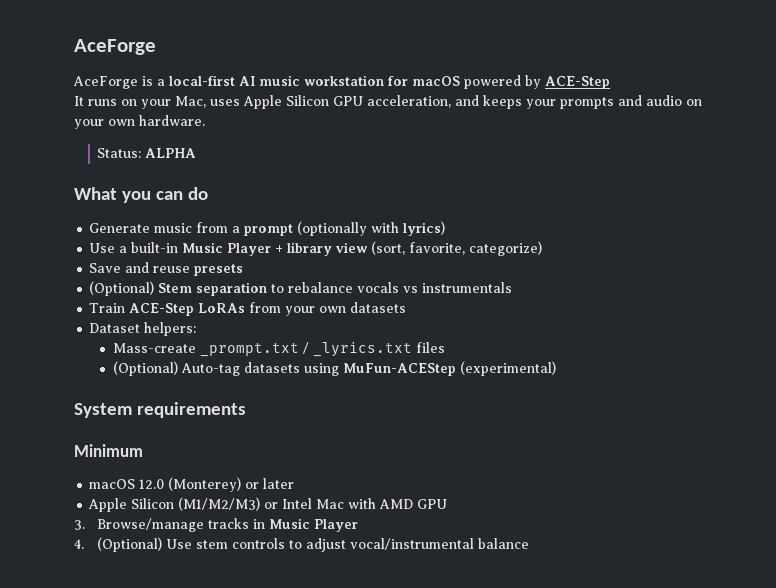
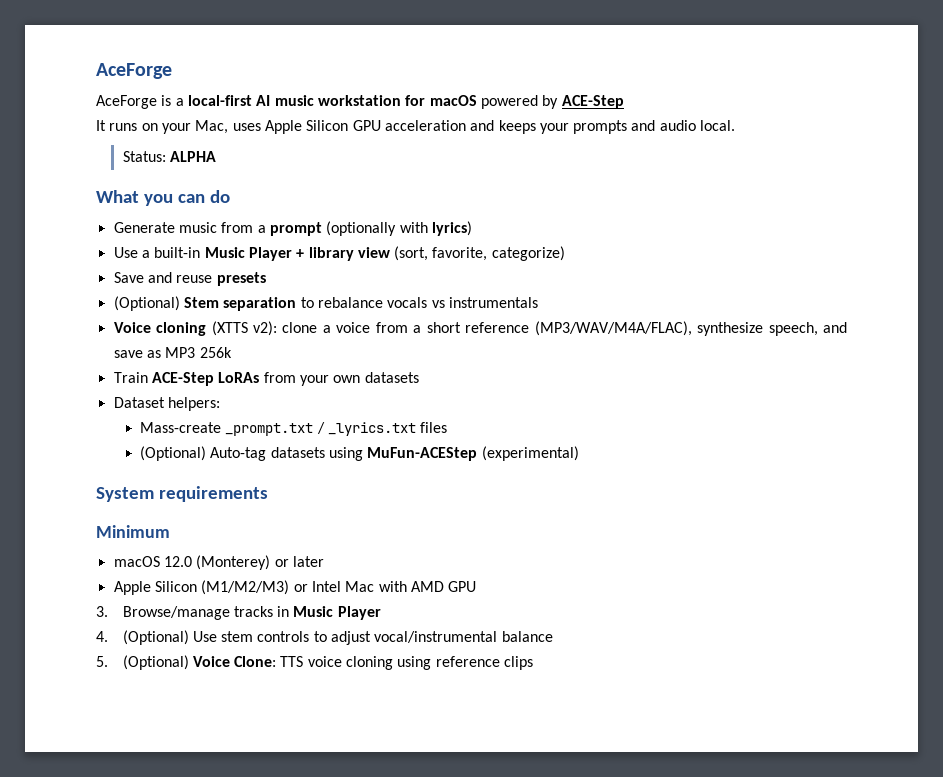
- It runs on your Mac, uses Apple Silicon GPU acceleration, and keeps your prompts and audio on your own hardware.
+ It runs on your Mac, uses Apple Silicon GPU acceleration and keeps your prompts and audio local.
+ Voice cloning (XTTS v2): clone a voice from a short reference (MP3/WAV/M4A/FLAC), synthesize speech, and save as MP3 256k
+ 5. (Optional) Voice Clone: TTS voice cloning using reference clips

